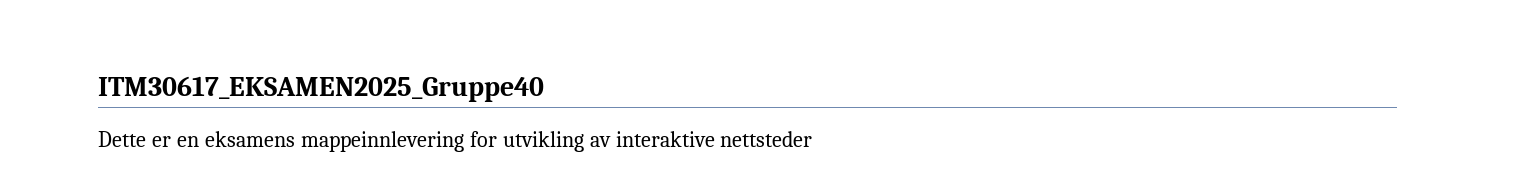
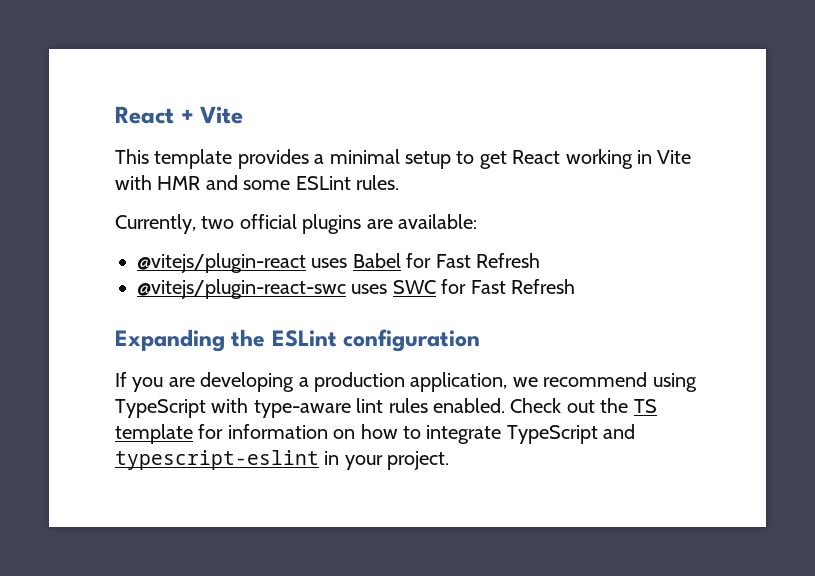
- ITM30617_EKSAMEN2025_Gruppe40
- Dette er en eksamens mappeinnlevering for utvikling av interaktive nettsteder
+ React + Vite
+ This template provides a minimal setup to get React working in Vite with HMR and some ESLint rules.
+ Currently, two official plugins are available:
+ @vitejs/plugin-react uses Babel for Fast Refresh
+ @vitejs/plugin-react-swc uses SWC for Fast Refresh
+ Expanding the ESLint configuration
+ If you are developing a production application, we recommend using TypeScript with type-aware lint rules enabled. Check out the TS template for information on how to integrate TypeScript and typescript-eslint in your project.

